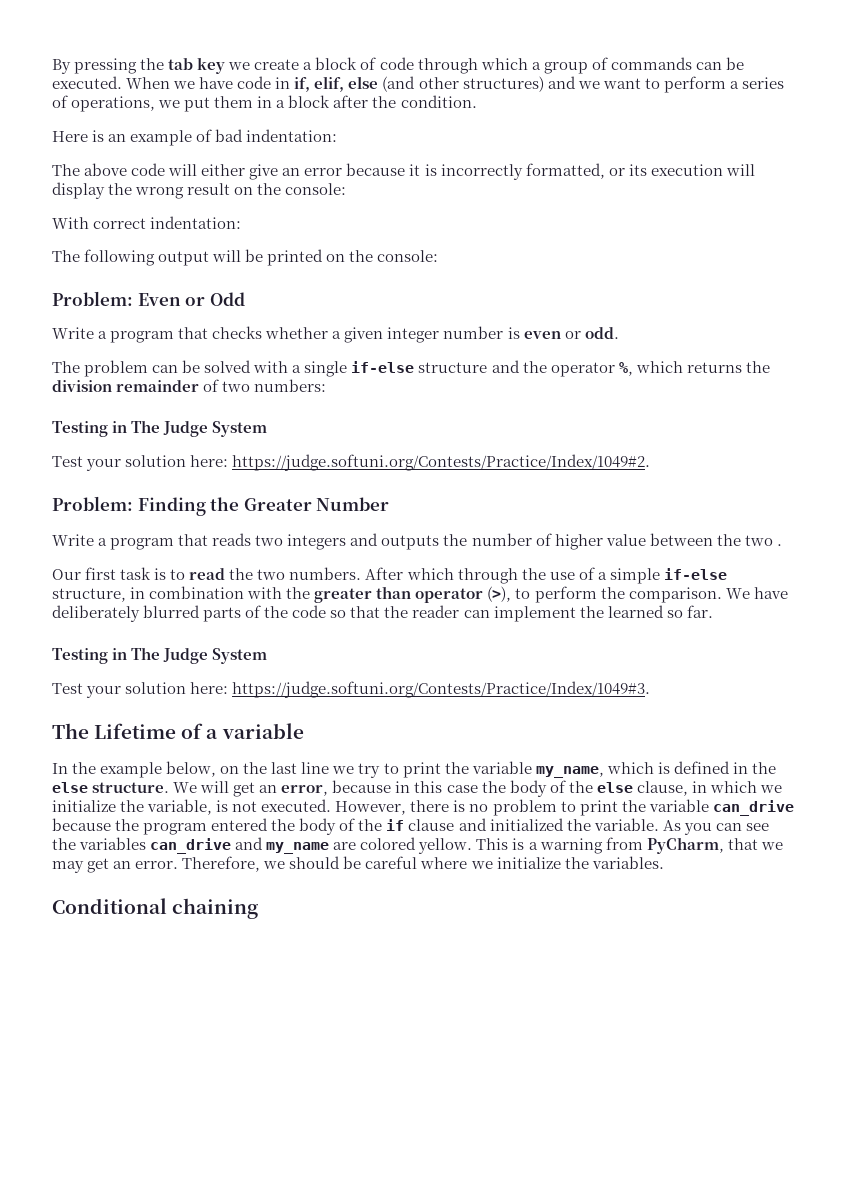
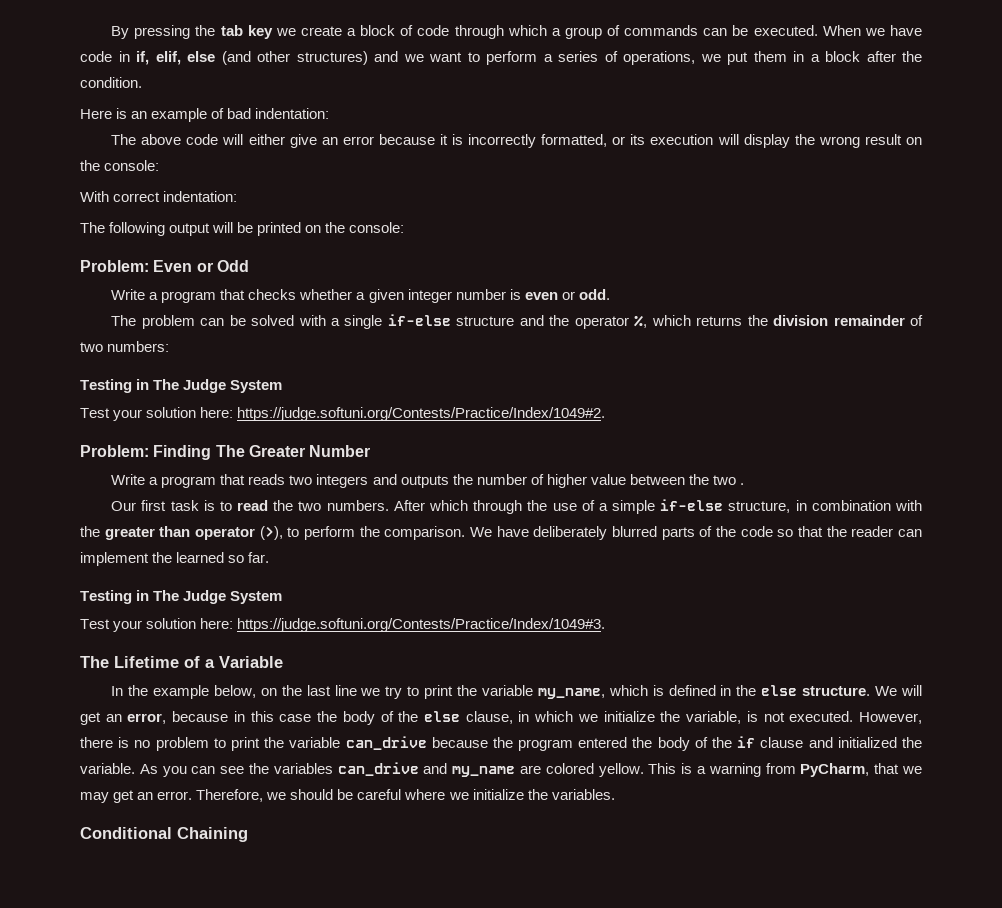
- Problem: Finding the Greater Number
+ Problem: Finding The Greater Number
- The Lifetime of a variable
+ The Lifetime of a Variable
- Conditional chaining
+ Conditional Chaining

